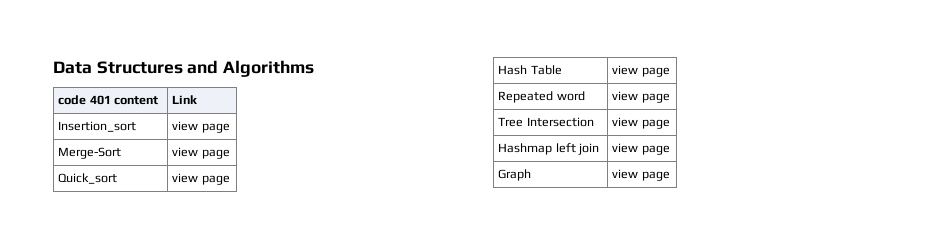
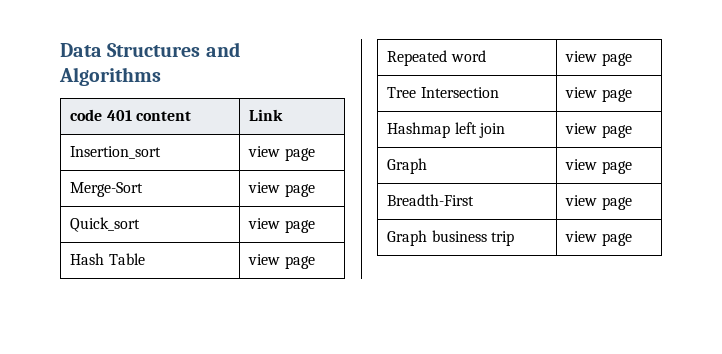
+ Breadth-First | view page
+ Graph business trip | view page

